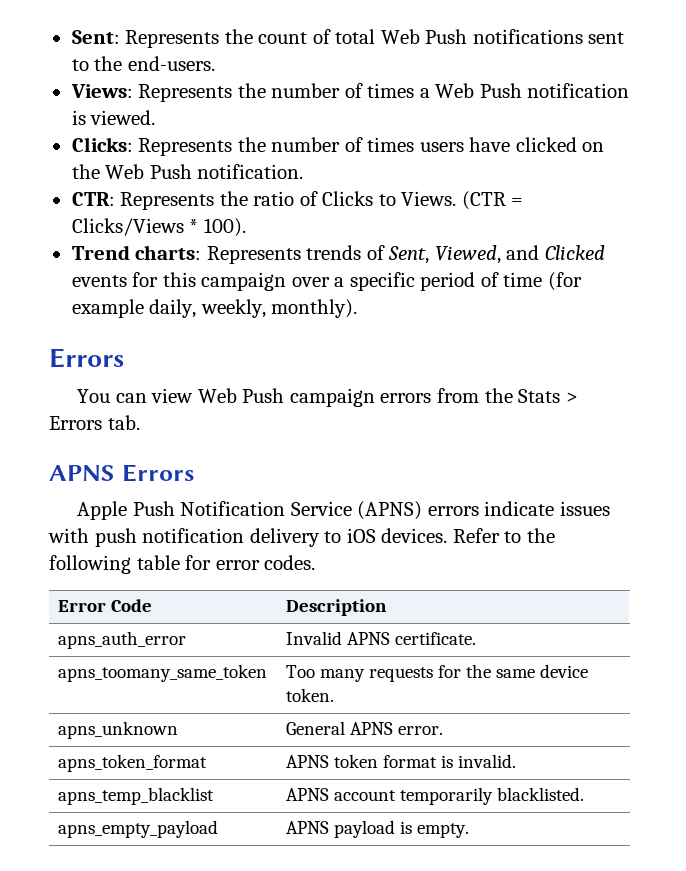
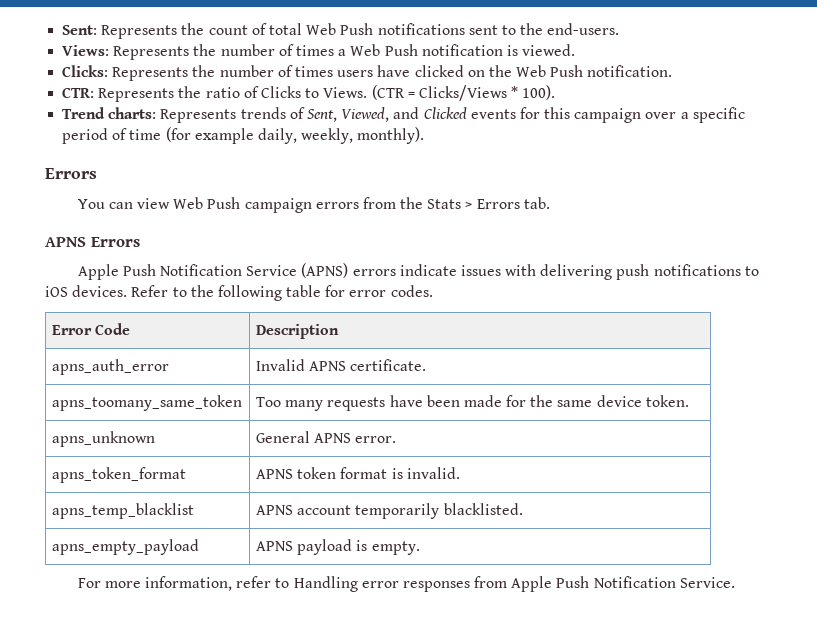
- Apple Push Notification Service (APNS) errors indicate issues with push notification delivery to iOS devices.
+ Apple Push Notification Service (APNS) errors indicate issues with delivering push notifications to iOS devices.
- apns_toomany_same_token | Too many requests for the same device token.
+ apns_toomany_same_token | Too many requests have been made for the same device token.
+ For more information, refer to Handling error responses from Apple Push Notification Service.

